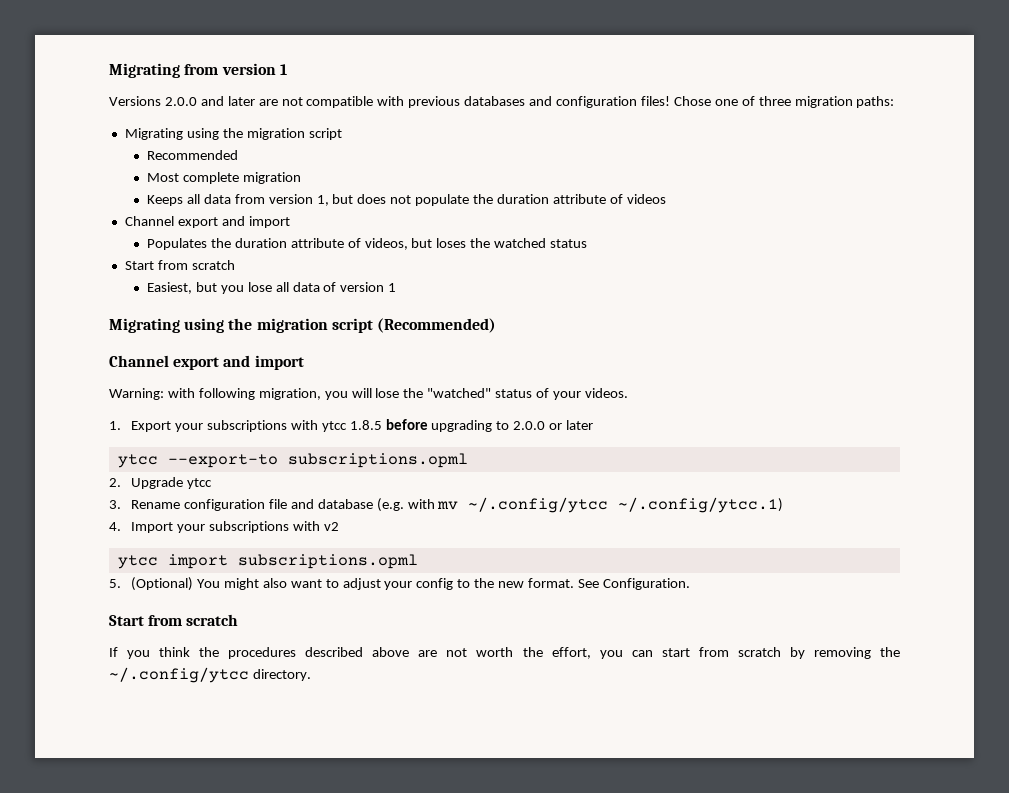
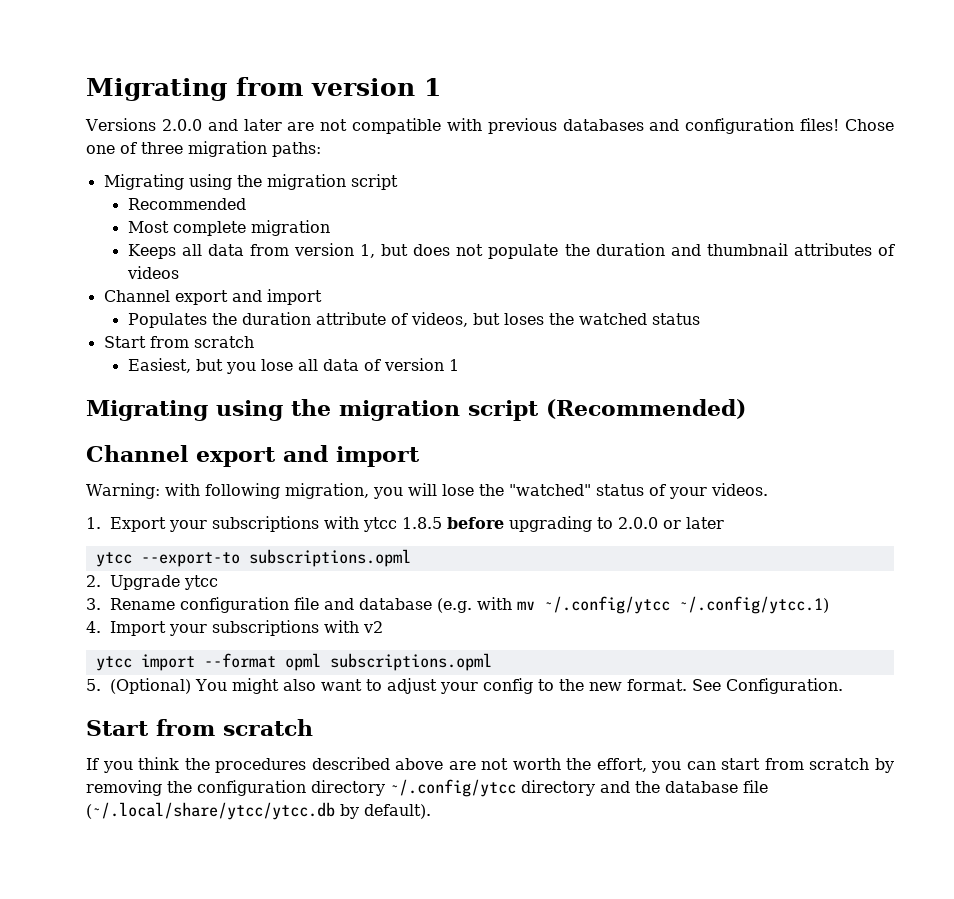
- Keeps all data from version 1, but does not populate the duration attribute of videos
+ Keeps all data from version 1, but does not populate the duration and thumbnail attributes of videos
- ytcc import subscriptions.opml
+ ytcc import --format opml subscriptions.opml
- If you think the procedures described above are not worth the effort, you can start from scratch by removing the ~/.config/ytcc directory.
+ If you think the procedures described above are not worth the effort, you can start from scratch by removing the configuration directory ~/.config/ytcc directory and the database file (~/.local/share/ytcc/ytcc.db by default).

